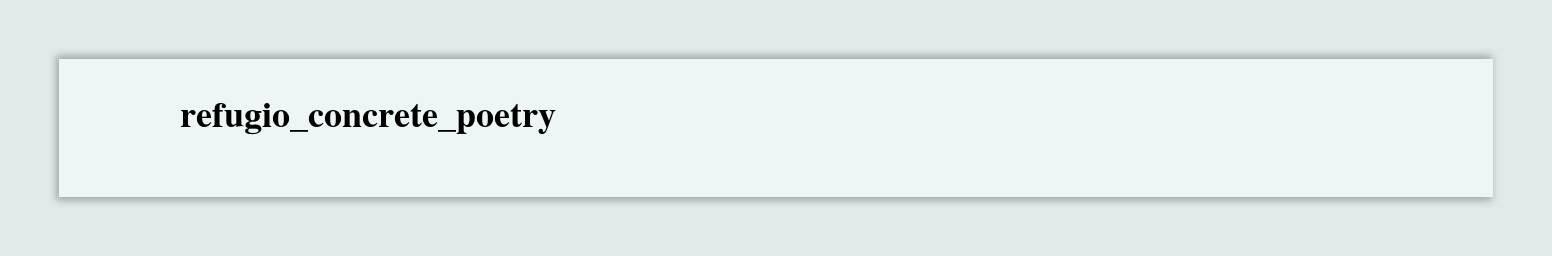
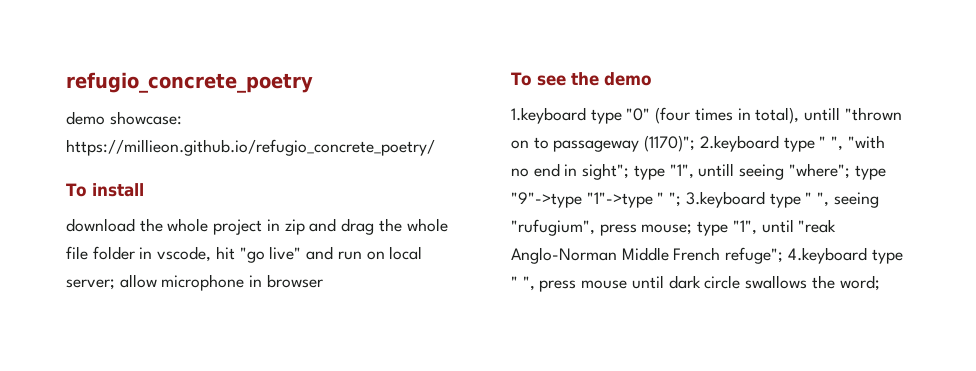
+ demo showcase: https://millieon.github.io/refugio_concrete_poetry/
+ To install
+ download the whole project in zip and drag the whole file folder in vscode, hit "go live" and run on local server; allow microphone in browser
+ To see the demo
+ 1.keyboard type "0" (four times in total), untill "thrown on to passageway (1170)"; 2.keyboard type " ", "with no end in sight"; type "1", untill seeing "where"; type "9"->type "1"->type " "; 3.keyboard type " ", seeing "rufugium", press mouse; type "1", until "reak Anglo-Norman Middle French refuge"; 4.keyboard type " ", press mouse until dark circle swallows the word;

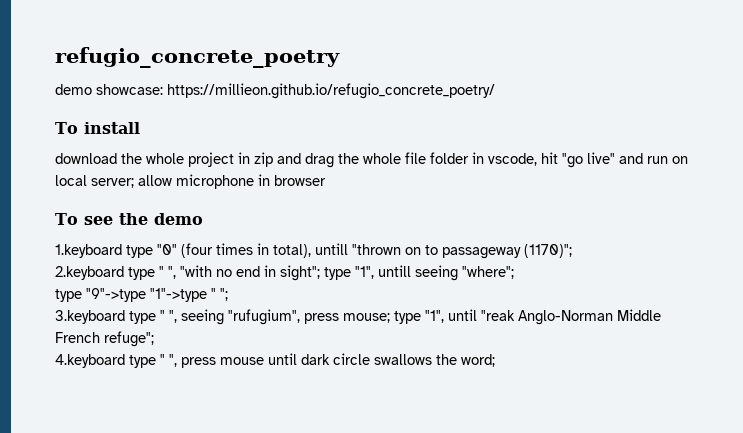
- 1.keyboard type "0" (four times in total), untill "thrown on to passageway (1170)"; 2.keyboard type " ", "with no end in sight"; type "1", untill seeing "where"; type "9"->type "1"->type " "; 3.keyboard type " ", seeing "rufugium", press mouse; type "1", until "reak Anglo-Norman Middle French refuge"; 4.keyboard type " ", press mouse until dark circle swallows the word;
+ 1.keyboard type "0" (four times in total), untill "thrown on to passageway (1170)";
+ 2.keyboard type " ", "with no end in sight"; type "1", untill seeing "where";
+ type "9"->type "1"->type " ";
+ 3.keyboard type " ", seeing "rufugium", press mouse; type "1", until "reak Anglo-Norman Middle French refuge";
+ 4.keyboard type " ", press mouse until dark circle swallows the word;

